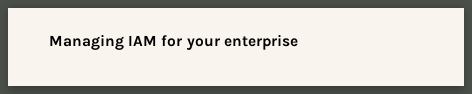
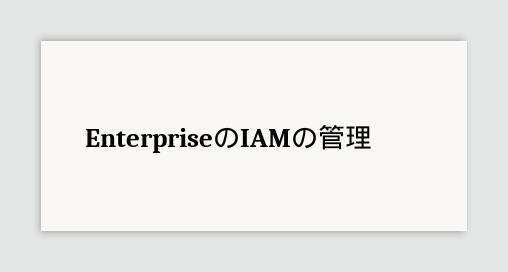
- Managing IAM for your enterprise
+ EnterpriseのIAMの管理

